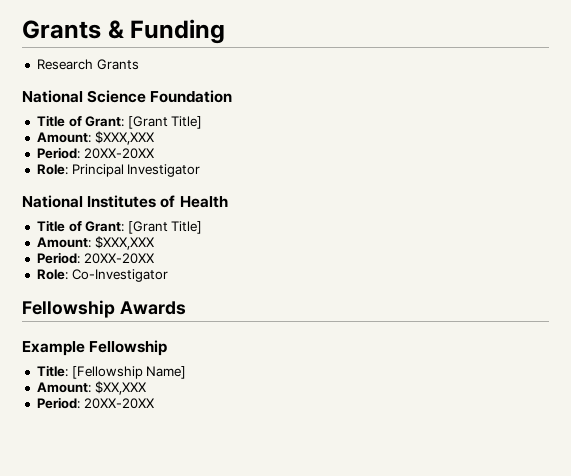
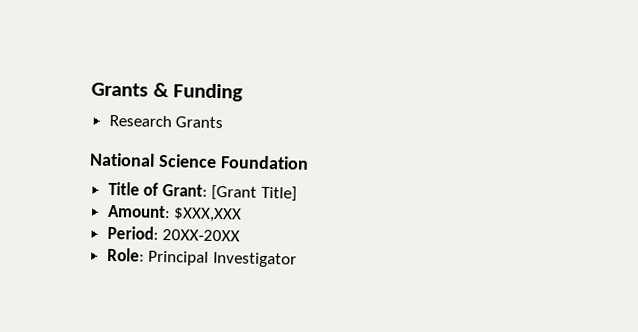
- National Institutes of Health
- Title of Grant: [Grant Title]
- Amount: $XXX,XXX
- Period: 20XX-20XX
- Role: Co-Investigator
- Fellowship Awards
- Example Fellowship
- Title: [Fellowship Name]
- Amount: $XX,XXX
- Period: 20XX-20XX

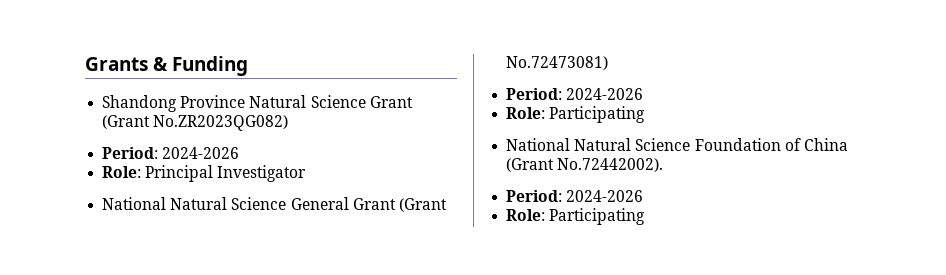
- Research Grants
- National Science Foundation
- Title of Grant: [Grant Title]
- Amount: $XXX,XXX
- Period: 20XX-20XX
+ Shandong Province Natural Science Grant (Grant No.ZR2023QG082)
+ Period: 2024-2026
+ National Natural Science General Grant (Grant No.72473081)
+ Period: 2024-2026
+ Role: Participating
+ National Natural Science Foundation of China (Grant No.72442002).
+ Period: 2024-2026
+ Role: Participating

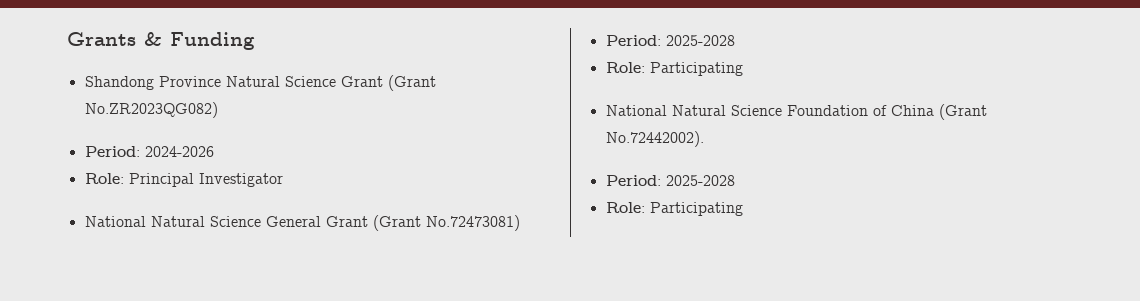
  National Natural Science General Grant (Grant No.72473081)
- Period: 2024-2026
+ Period: 2025-2028
  National Natural Science Foundation of China (Grant No.72442002).
- Period: 2024-2026
+ Period: 2025-2028

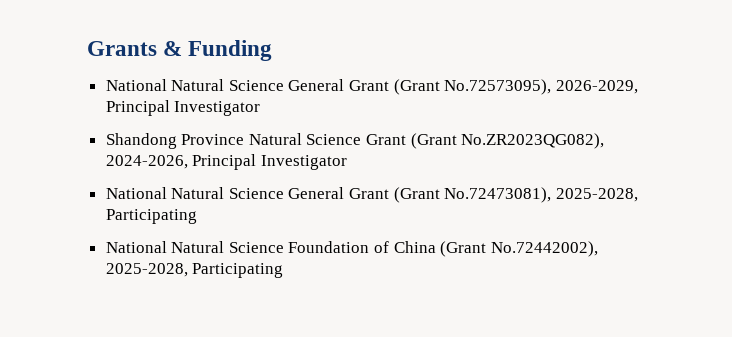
+ National Natural Science General Grant (Grant No.72573095), 2026-2029, Principal Investigator
- Shandong Province Natural Science Grant (Grant No.ZR2023QG082)
- Period: 2024-2026
- Role: Principal Investigator
+ Shandong Province Natural Science Grant (Grant No.ZR2023QG082), 2024-2026, Principal Investigator
- National Natural Science General Grant (Grant No.72473081)
- Period: 2025-2028
- Role: Participating
+ National Natural Science General Grant (Grant No.72473081), 2025-2028, Participating
- National Natural Science Foundation of China (Grant No.72442002).
- Period: 2025-2028
- Role: Participating
+ National Natural Science Foundation of China (Grant No.72442002), 2025-2028, Participating

